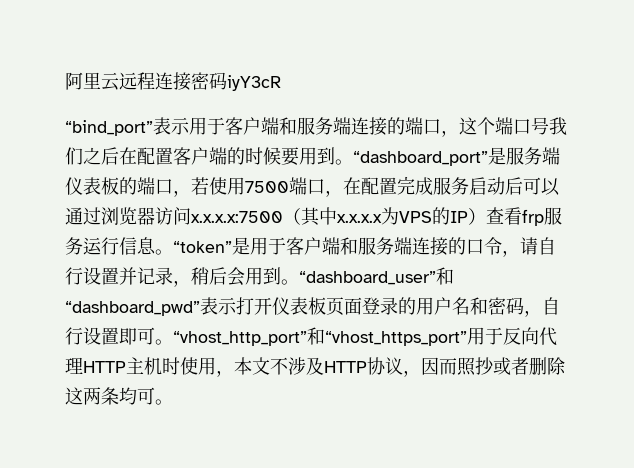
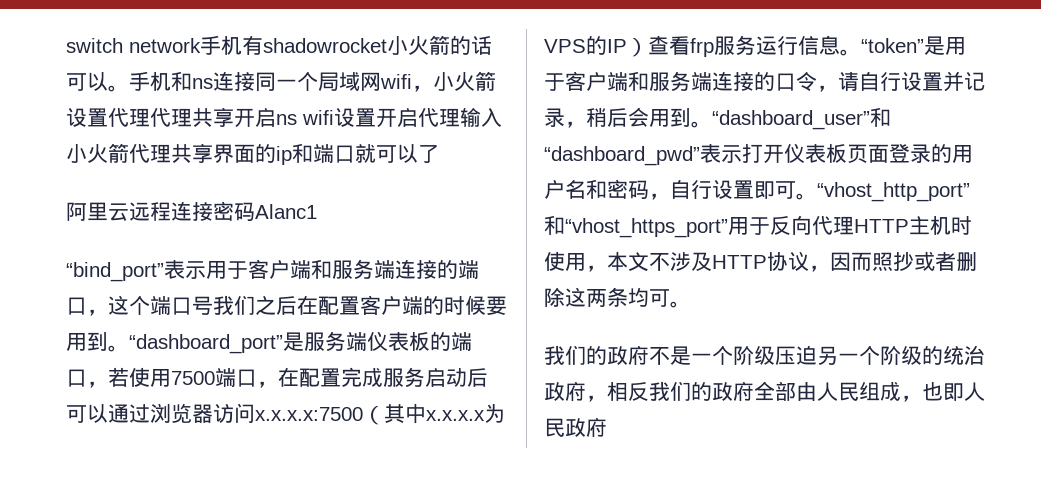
+ switch network手机有shadowrocket小火箭的话可以。手机和ns连接同一个局域网wifi，小火箭设置代理代理共享开启ns wifi设置开启代理输入小火箭代理共享界面的ip和端口就可以了
- 阿里云远程连接密码iyY3cR
+ 阿里云远程连接密码Alanc1
+ 我们的政府不是一个阶级压迫另一个阶级的统治政府，相反我们的政府全部由人民组成，也即人民政府

